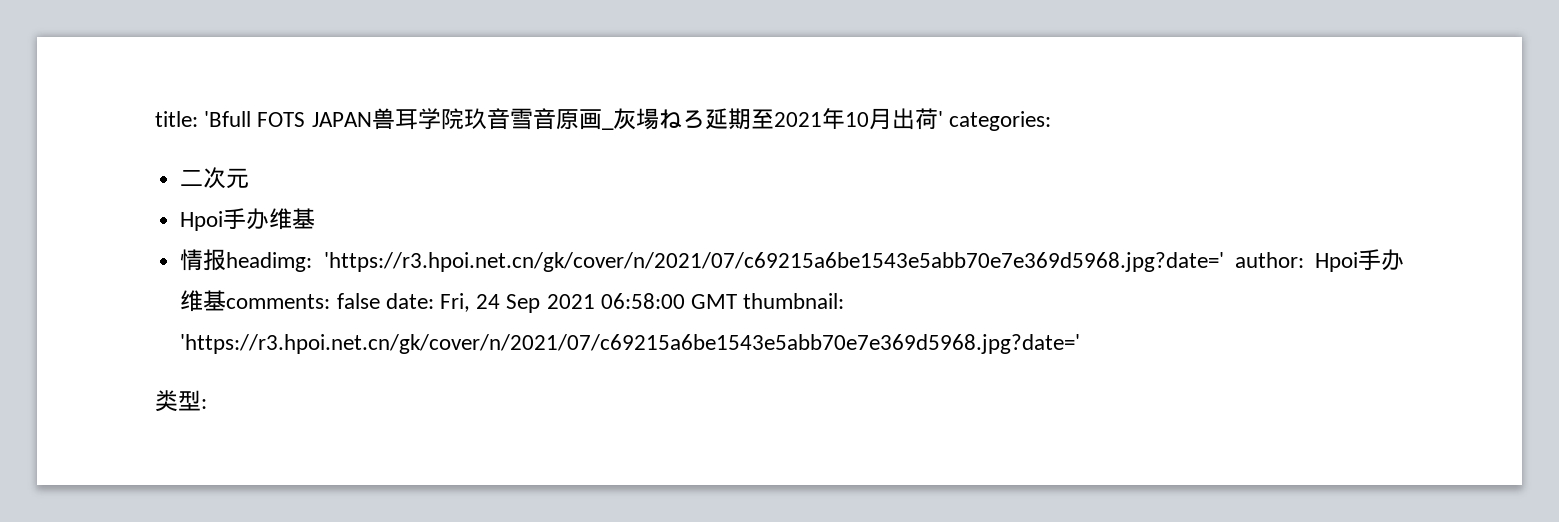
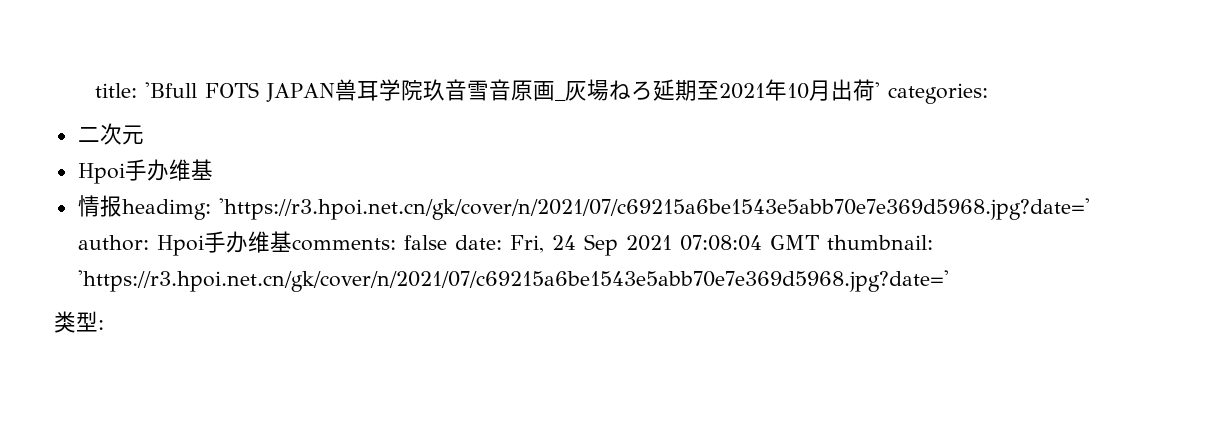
- 情报headimg: 'https://r3.hpoi.net.cn/gk/cover/n/2021/07/c69215a6be1543e5abb70e7e369d5968.jpg?date=' author: Hpoi手办维基comments: false date: Fri, 24 Sep 2021 06:58:00 GMT thumbnail: 'https://r3.hpoi.net.cn/gk/cover/n/2021/07/c69215a6be1543e5abb70e7e369d5968.jpg?date='
+ 情报headimg: 'https://r3.hpoi.net.cn/gk/cover/n/2021/07/c69215a6be1543e5abb70e7e369d5968.jpg?date=' author: Hpoi手办维基comments: false date: Fri, 24 Sep 2021 07:08:04 GMT thumbnail: 'https://r3.hpoi.net.cn/gk/cover/n/2021/07/c69215a6be1543e5abb70e7e369d5968.jpg?date='

